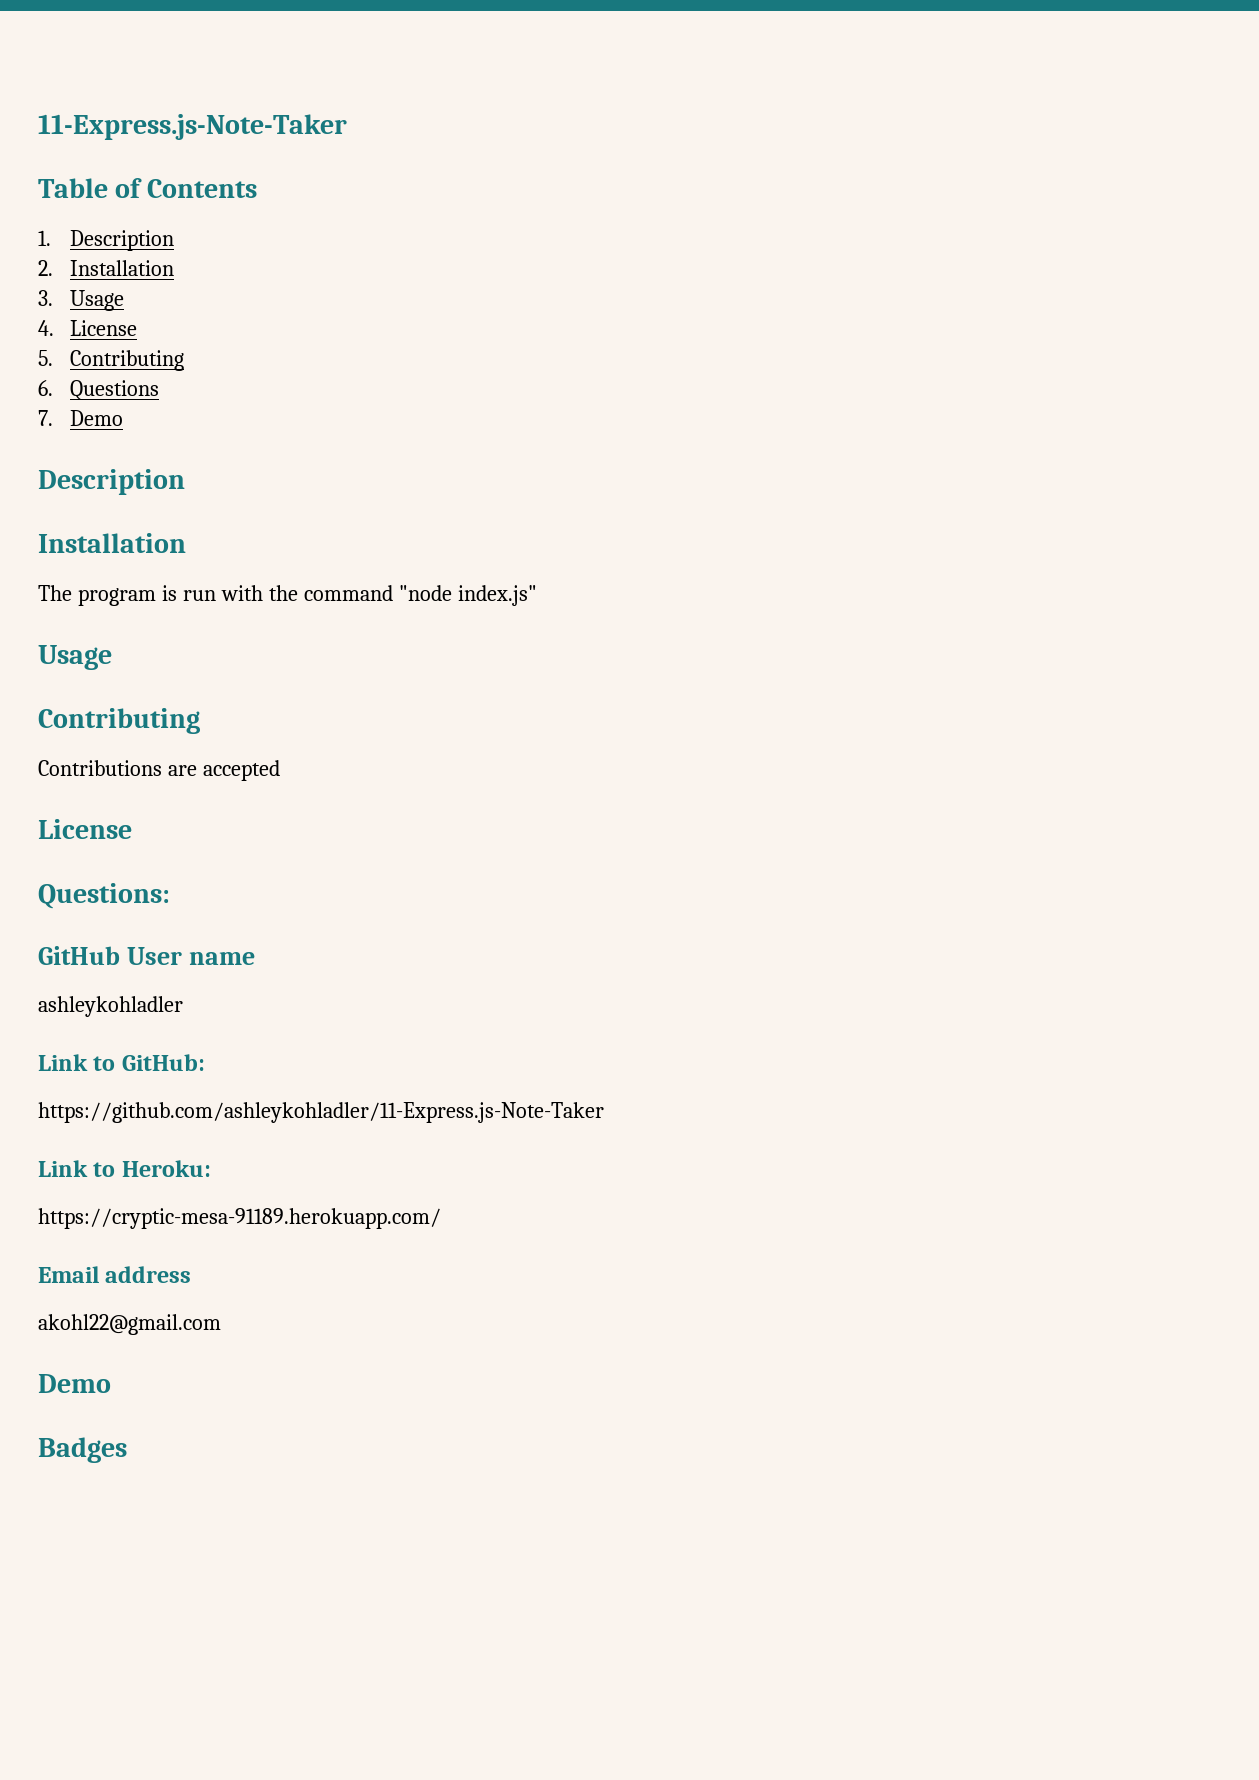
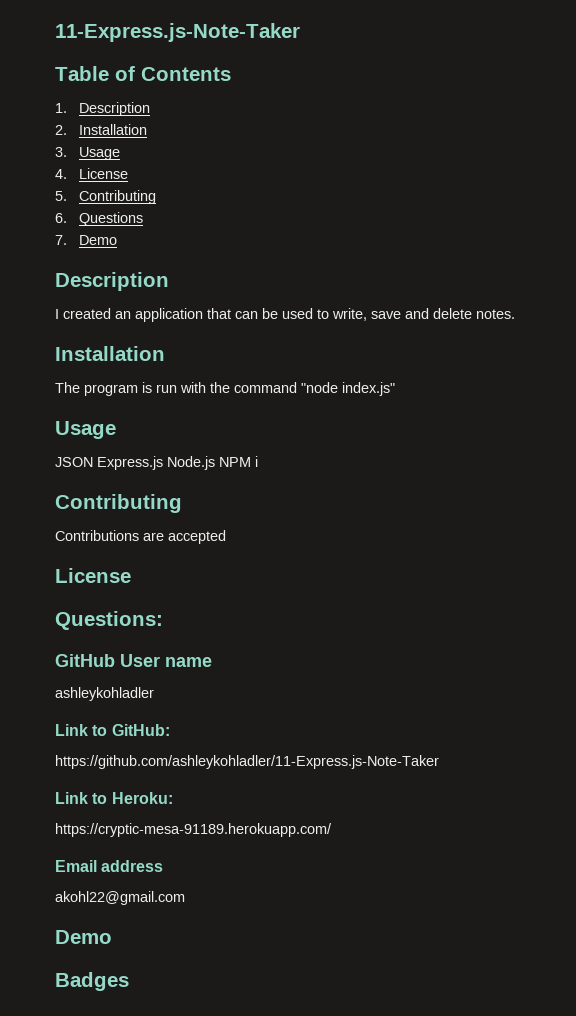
+ I created an application that can be used to write, save and delete notes.
+ JSON Express.js Node.js NPM i

